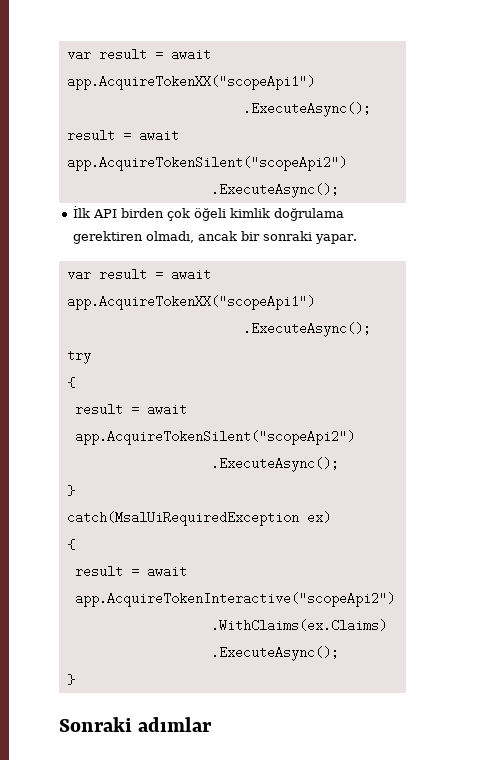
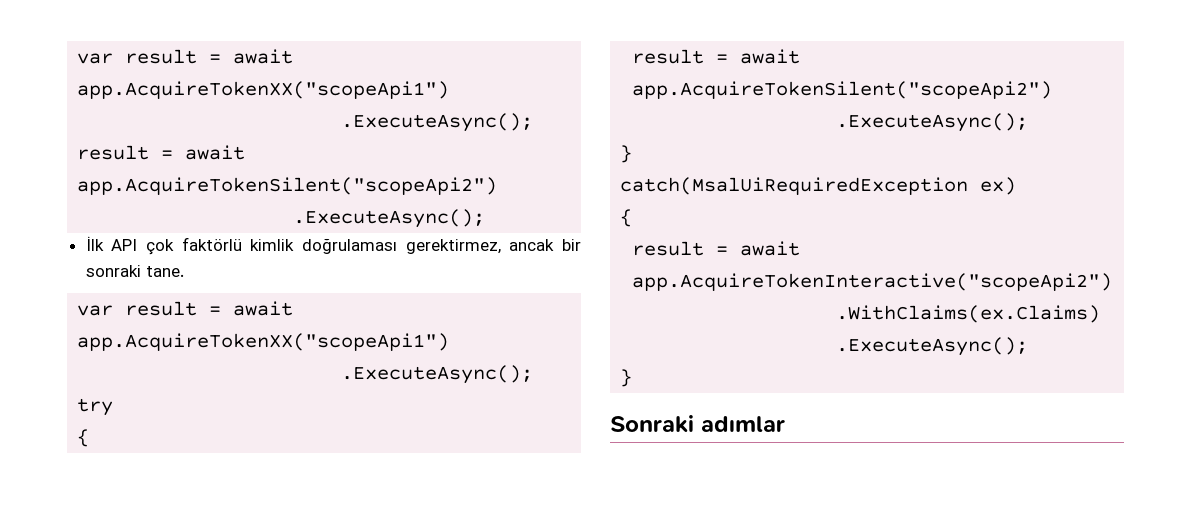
- İlk API birden çok öğeli kimlik doğrulama gerektiren olmadı, ancak bir sonraki yapar.
+ İlk API çok faktörlü kimlik doğrulaması gerektirmez, ancak bir sonraki tane.

